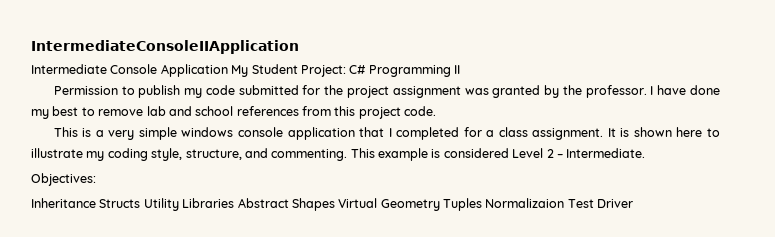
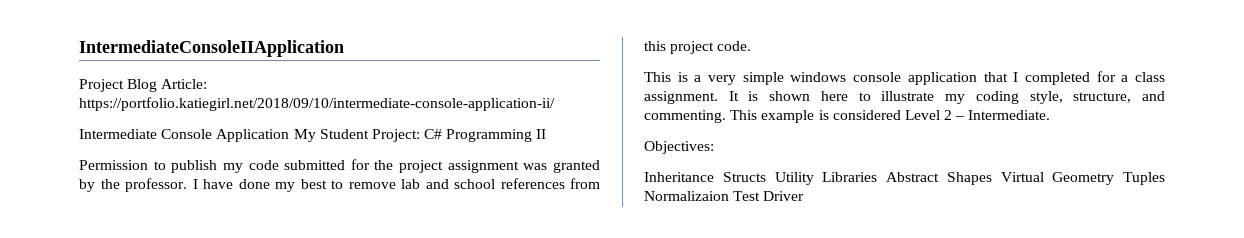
+ Project Blog Article: https://portfolio.katiegirl.net/2018/09/10/intermediate-console-application-ii/

